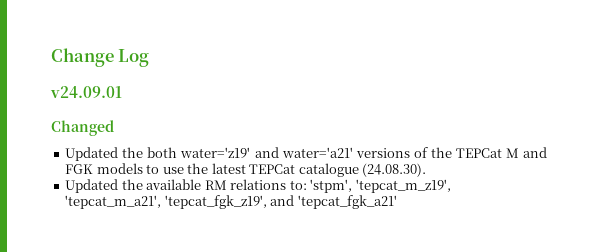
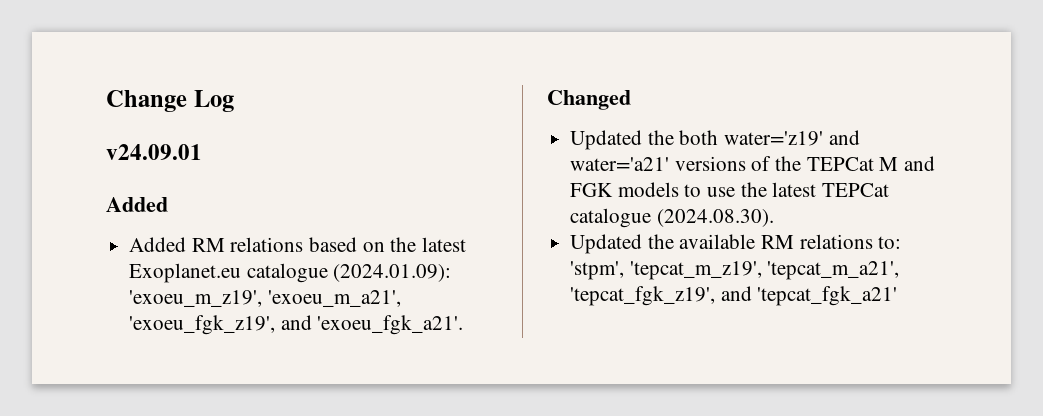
  v24.09.01
+ Added
+ Added RM relations based on the latest Exoplanet.eu catalogue (2024.01.09): 'exoeu_m_z19', 'exoeu_m_a21', 'exoeu_fgk_z19', and 'exoeu_fgk_a21'.
- Updated the both water='z19' and water='a21' versions of the TEPCat M and FGK models to use the latest TEPCat catalogue (24.08.30).
+ Updated the both water='z19' and water='a21' versions of the TEPCat M and FGK models to use the latest TEPCat catalogue (2024.08.30).

